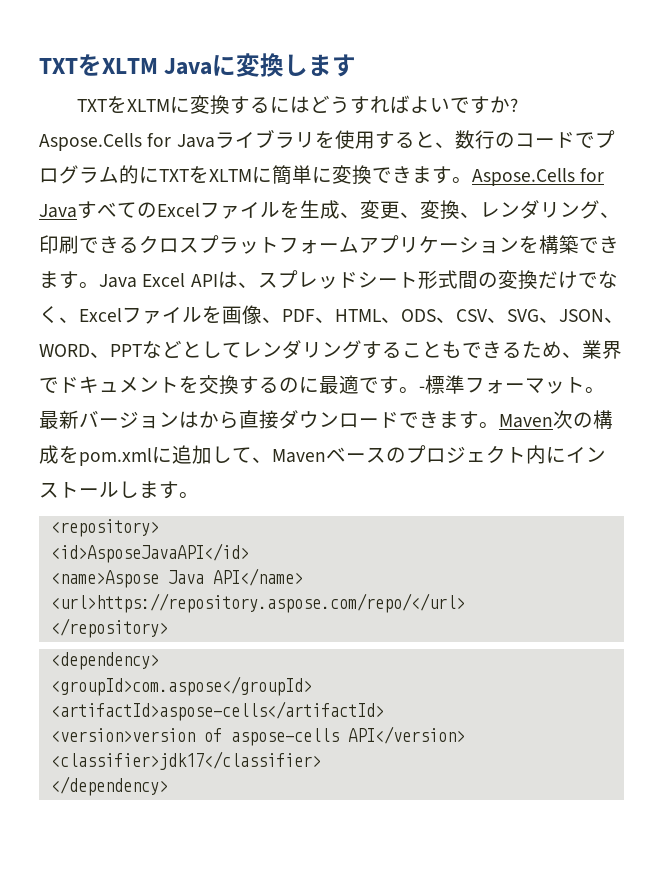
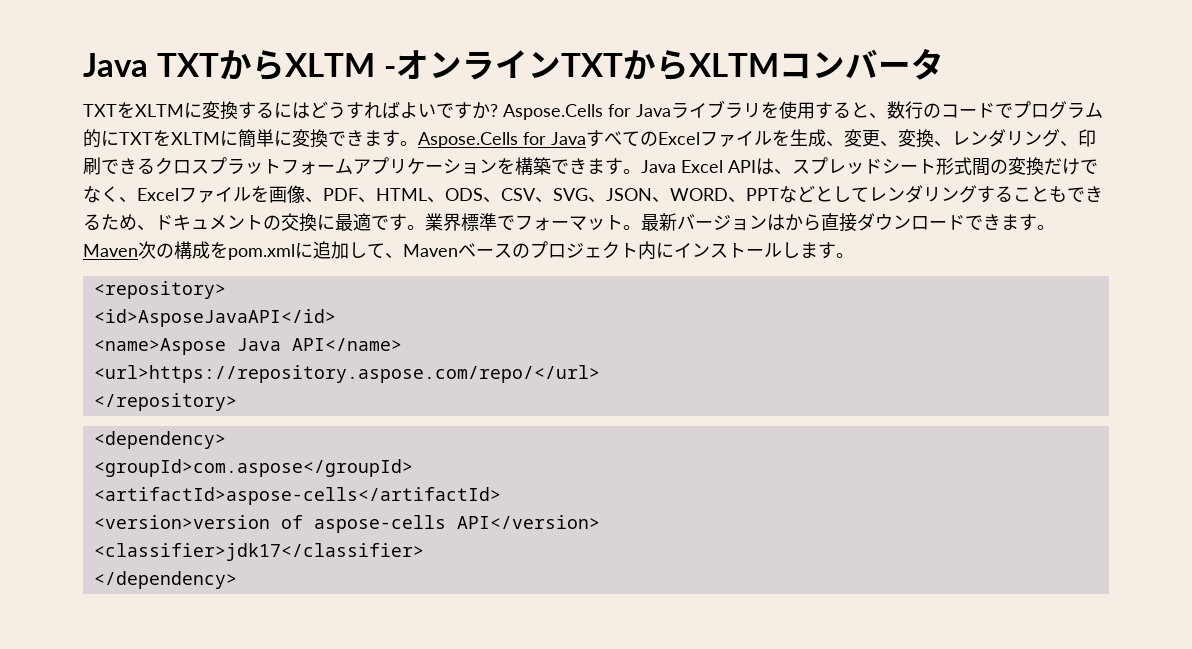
- TXTをXLTM Javaに変換します
+ Java TXTからXLTM -オンラインTXTからXLTMコンバータ
- Java Excel APIは、スプレッドシート形式間の変換だけでなく、Excelファイルを画像、PDF、HTML、ODS、CSV、SVG、JSON、WORD、PPTなどとしてレンダリングすることもできるため、業界でドキュメントを交換するのに最適です。
+ Java Excel APIは、スプレッドシート形式間の変換だけでなく、Excelファイルを画像、PDF、HTML、ODS、CSV、SVG、JSON、WORD、PPTなどとしてレンダリングすることもできるため、ドキュメントの交換に最適です。
- -標準フォーマット。
+ 業界標準でフォーマット。

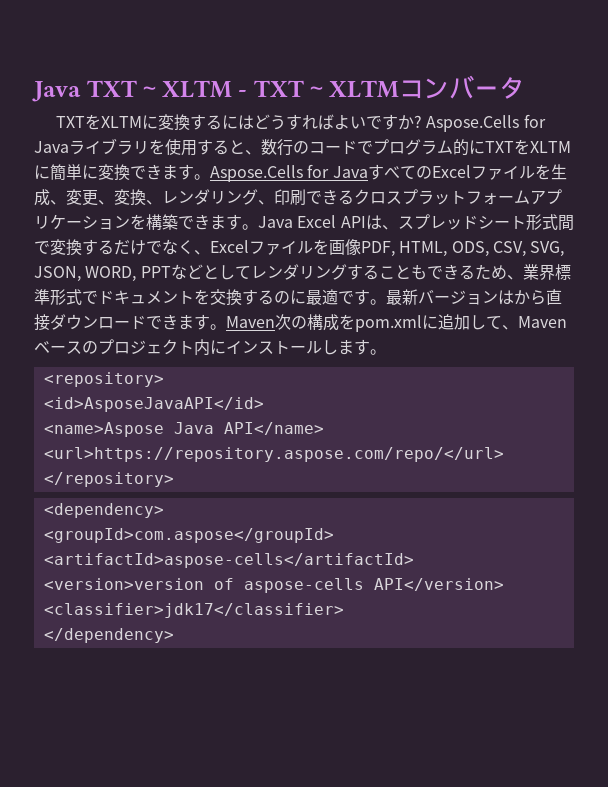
- Java TXTからXLTM -オンラインTXTからXLTMコンバータ
+ Java TXT～XLTM - TXT～XLTMコンバータ
- Java Excel APIは、スプレッドシート形式間の変換だけでなく、Excelファイルを画像、PDF、HTML、ODS、CSV、SVG、JSON、WORD、PPTなどとしてレンダリングすることもできるため、ドキュメントの交換に最適です。業界標準でフォーマット。
+ Java Excel APIは、スプレッドシート形式間で変換するだけでなく、Excelファイルを画像PDF, HTML, ODS, CSV, SVG, JSON, WORD, PPTなどとしてレンダリングすることもできるため、業界標準形式でドキュメントを交換するのに最適です。

